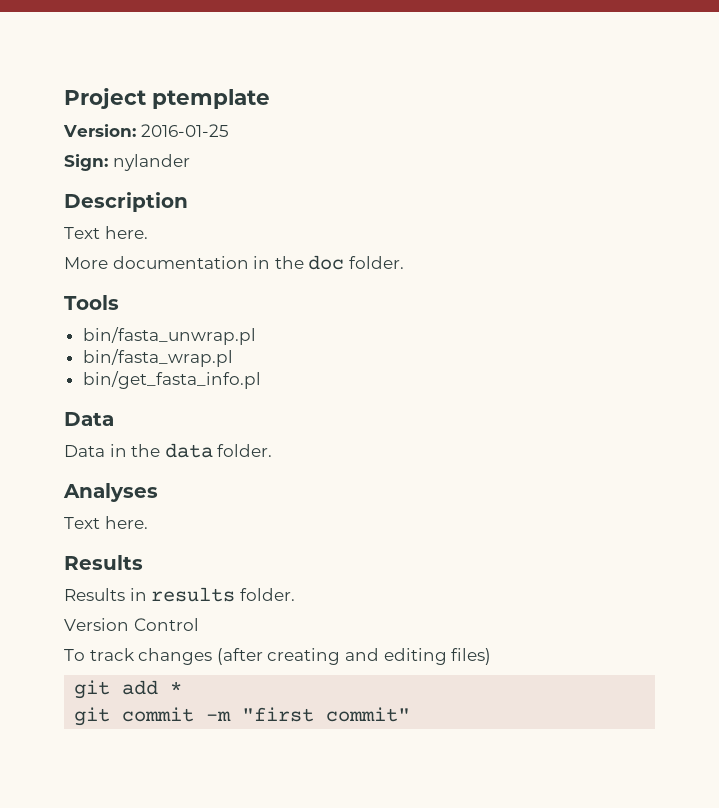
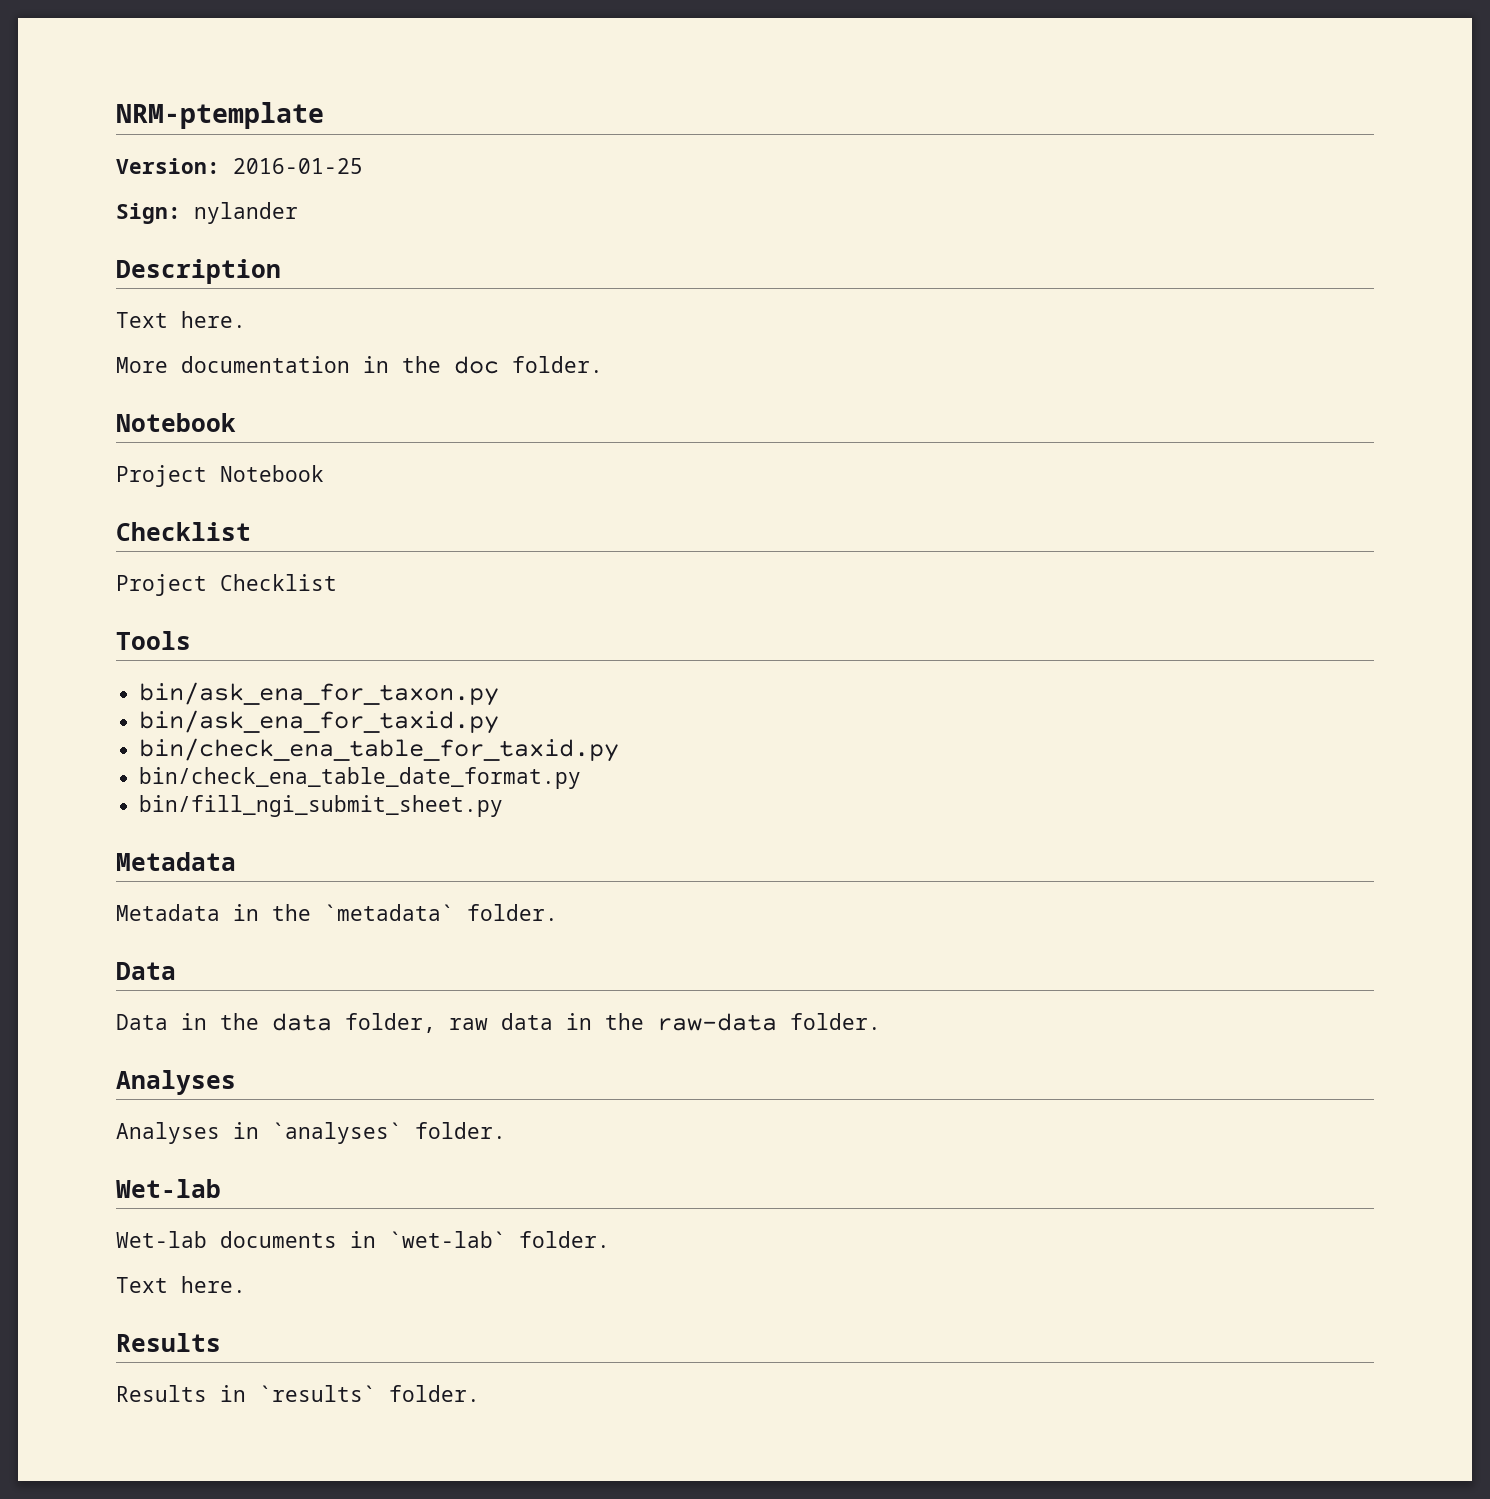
- Project ptemplate
+ NRM-ptemplate
  More documentation in the doc folder.
+ Notebook
+ Project Notebook
+ Checklist
+ Project Checklist
  Tools
- bin/fasta_unwrap.pl
- bin/fasta_wrap.pl
- bin/get_fasta_info.pl
+ bin/ask_ena_for_taxon.py
+ bin/ask_ena_for_taxid.py
+ bin/check_ena_table_for_taxid.py
+ bin/check_ena_table_date_format.py
+ bin/fill_ngi_submit_sheet.py
+ Metadata
+ Metadata in the `metadata` folder.
- Data in the data folder.
+ Data in the data folder, raw data in the raw-data folder.
  Analyses
+ Analyses in `analyses` folder.
+ Wet-lab
+ Wet-lab documents in `wet-lab` folder.
- Results in results folder.
- Version Control
- To track changes (after creating and editing files)
- git add *
- git commit -m "first commit"
+ Results in `results` folder.

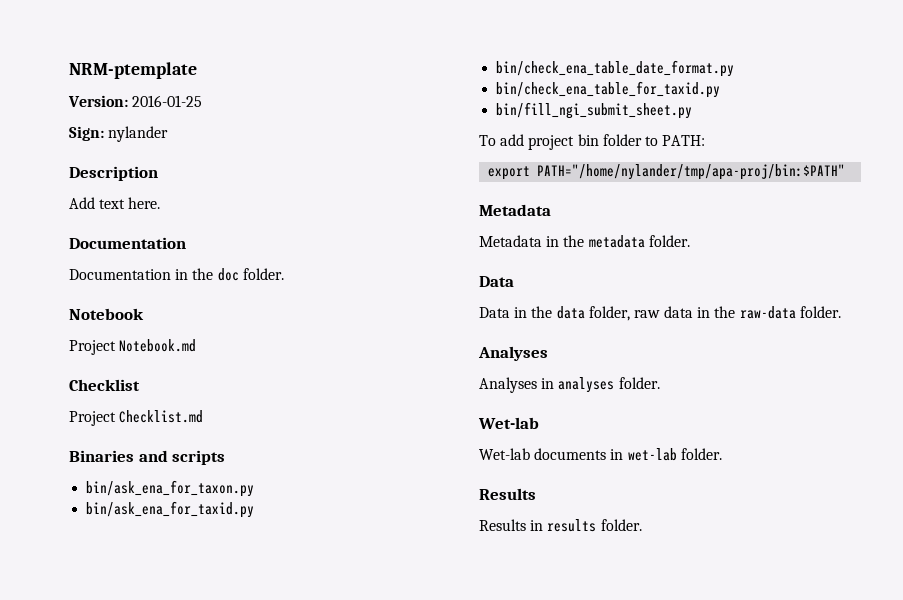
  Description
- Text here.
- More documentation in the doc folder.
+ Add text here.
+ Documentation
+ Documentation in the doc folder.
- Project Notebook
+ Project Notebook.md
- Project Checklist
- Tools
+ Project Checklist.md
+ Binaries and scripts
+ bin/check_ena_table_date_format.py
- bin/check_ena_table_date_format.py
  bin/fill_ngi_submit_sheet.py
+ To add project bin folder to PATH:
+ export PATH="/home/nylander/tmp/apa-proj/bin:$PATH"
- Metadata in the `metadata` folder.
+ Metadata in the metadata folder.
- Analyses in `analyses` folder.
+ Analyses in analyses folder.
- Wet-lab documents in `wet-lab` folder.
- Text here.
+ Wet-lab documents in wet-lab folder.
- Results in `results` folder.
+ Results in results folder.

